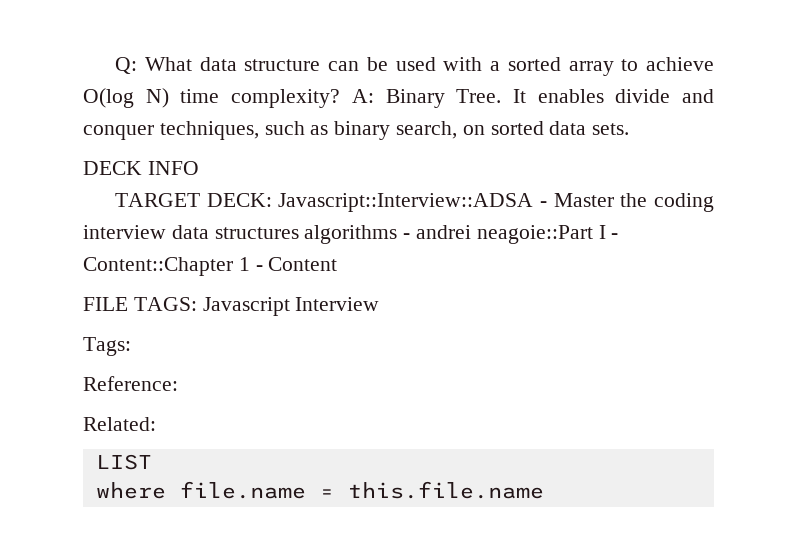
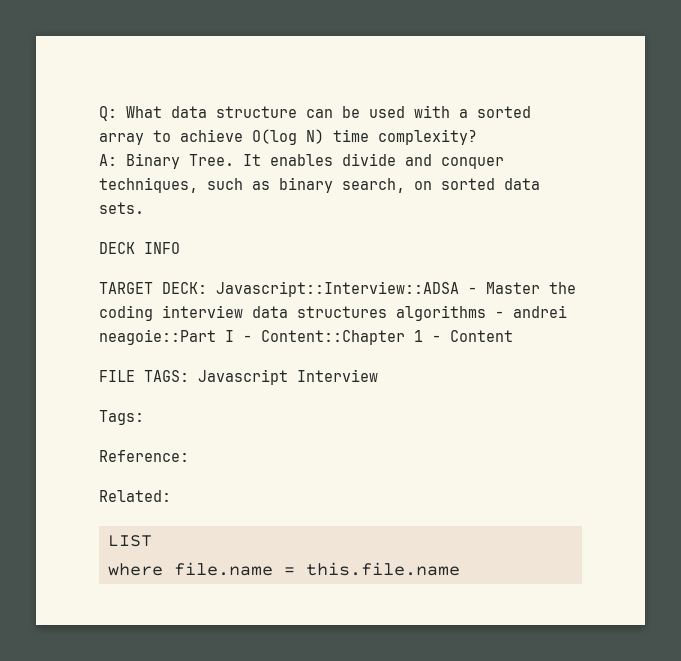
- Q: What data structure can be used with a sorted array to achieve O(log N) time complexity? A: Binary Tree.
+ Q: What data structure can be used with a sorted array to achieve O(log N) time complexity?
+ A: Binary Tree.

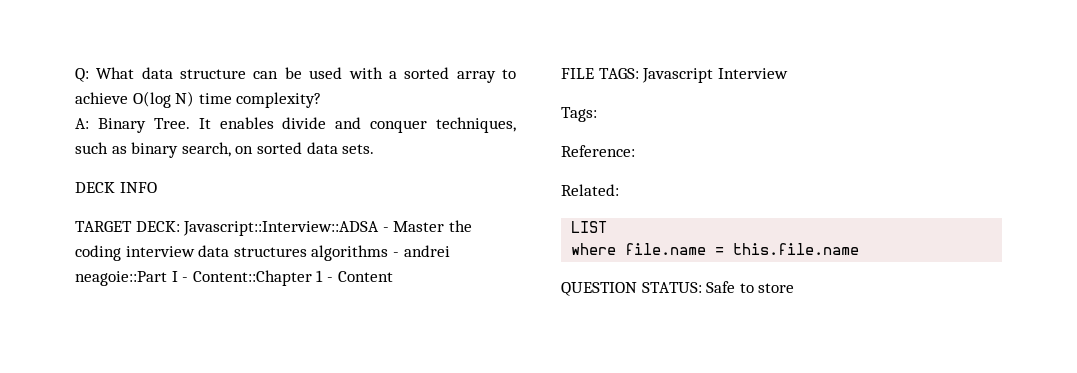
+ QUESTION STATUS: Safe to store

